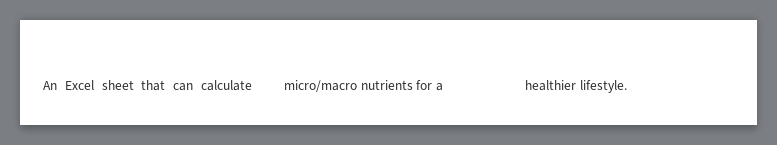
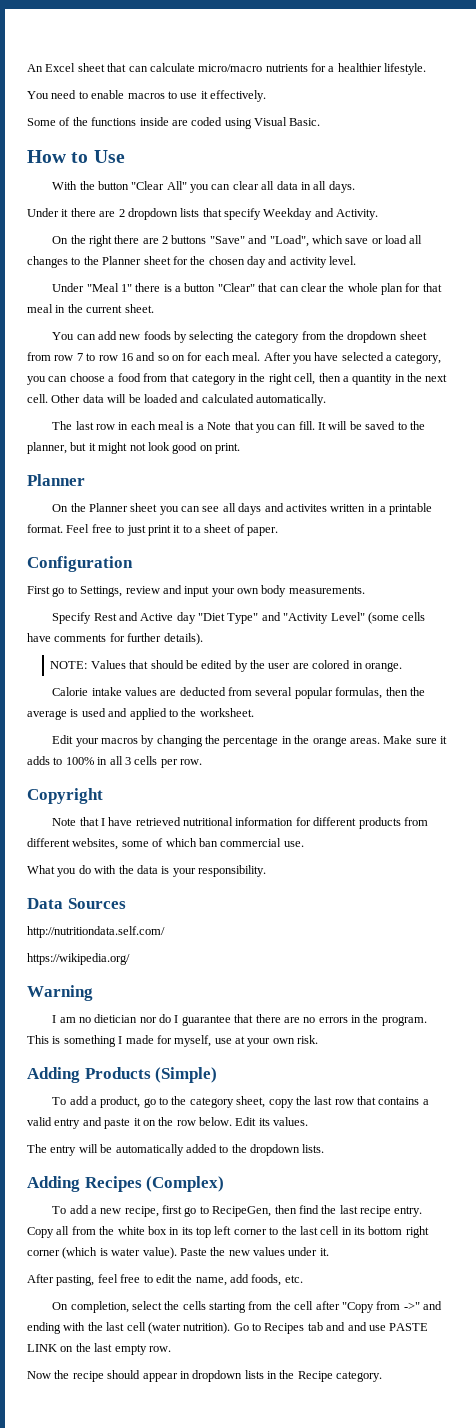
+ You need to enable macros to use it effectively.
+ Some of the functions inside are coded using Visual Basic.
+ How to Use
+ With the button "Clear All" you can clear all data in all days.
+ Under it there are 2 dropdown lists that specify Weekday and Activity.
+ On the right there are 2 buttons "Save" and "Load", which save or load all changes to the Planner sheet for the chosen day and activity level.
+ Under "Meal 1" there is a button "Clear" that can clear the whole plan for that meal in the current sheet.
+ You can add new foods by selecting the category from the dropdown sheet from row 7 to row 16 and so on for each meal. After you have selected a category, you can choose a food from that category in the right cell, then a quantity in the next cell. Other data will be loaded and calculated automatically.
+ The last row in each meal is a Note that you can fill. It will be saved to the planner, but it might not look good on print.
+ Planner
+ On the Planner sheet you can see all days and activites written in a printable format. Feel free to just print it to a sheet of paper.
+ Configuration
+ First go to Settings, review and input your own body measurements.
+ Specify Rest and Active day "Diet Type" and "Activity Level" (some cells have comments for further details).
+ NOTE: Values that should be edited by the user are colored in orange.
+ Calorie intake values are deducted from several popular formulas, then the average is used and applied to the worksheet.
+ Edit your macros by changing the percentage in the orange areas. Make sure it adds to 100% in all 3 cells per row.
+ Copyright
+ Note that I have retrieved nutritional information for different products from different websites, some of which ban commercial use.
+ What you do with the data is your responsibility.
+ Data Sources
+ http://nutritiondata.self.com/
+ https://wikipedia.org/
+ Warning
+ I am no dietician nor do I guarantee that there are no errors in the program. This is something I made for myself, use at your own risk.
+ Adding Products (Simple)
+ To add a product, go to the category sheet, copy the last row that contains a valid entry and paste it on the row below. Edit its values.
+ The entry will be automatically added to the dropdown lists.
+ Adding Recipes (Complex)
+ To add a new recipe, first go to RecipeGen, then find the last recipe entry. Copy all from the white box in its top left corner to the last cell in its bottom right corner (which is water value). Paste the new values under it.
+ After pasting, feel free to edit the name, add foods, etc.
+ On completion, select the cells starting from the cell after "Copy from ->" and ending with the last cell (water nutrition). Go to Recipes tab and and use PASTE LINK on the last empty row.
+ Now the recipe should appear in dropdown lists in the Recipe category.

